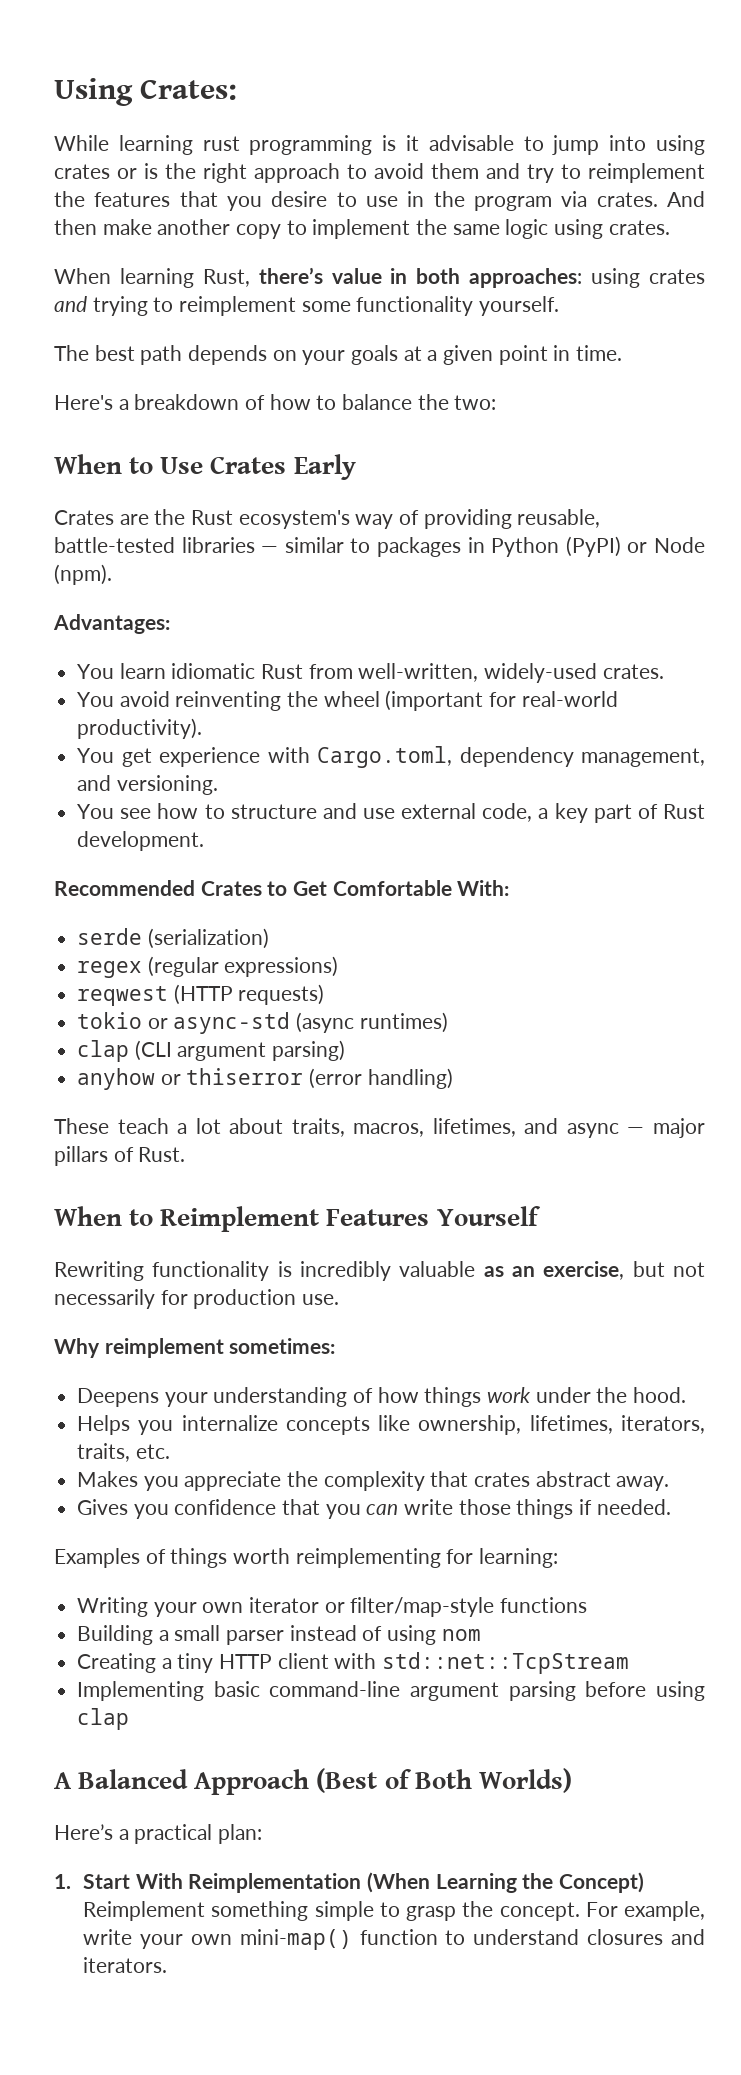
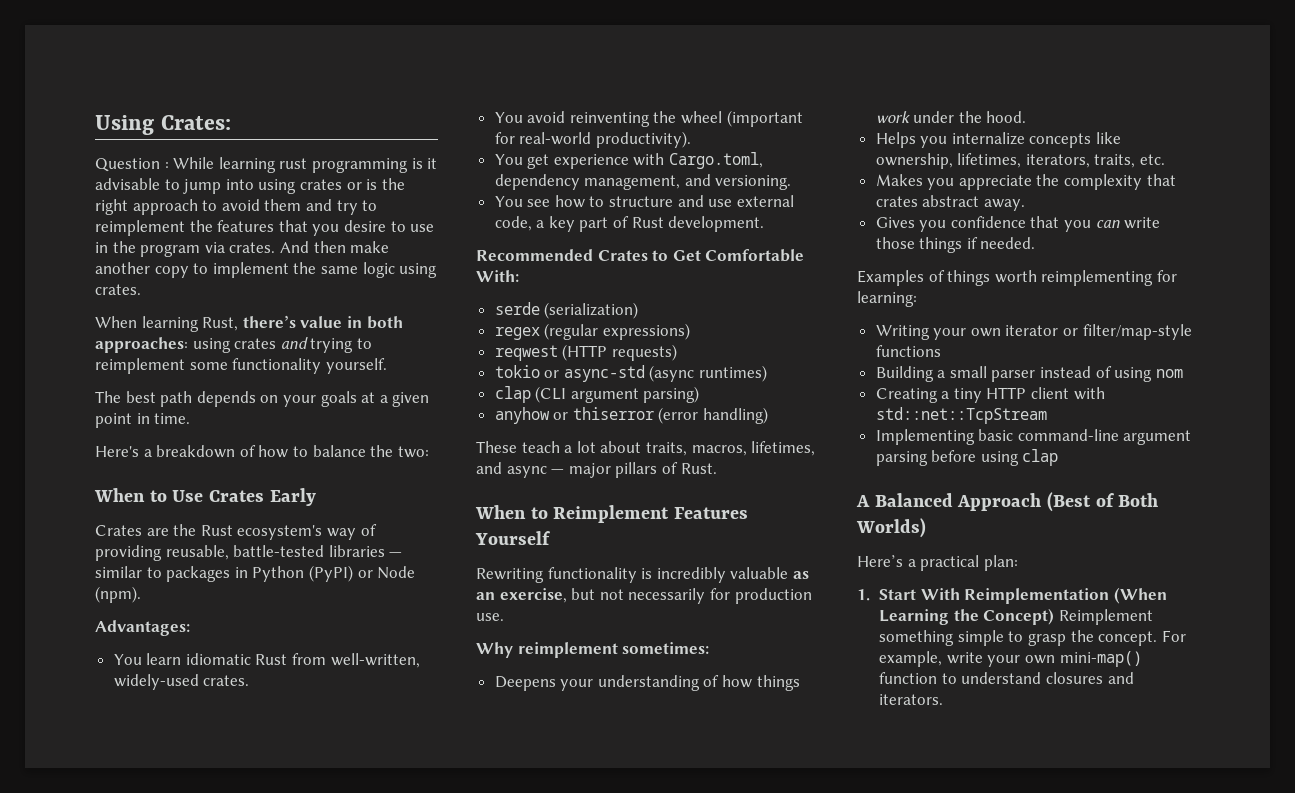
- While learning rust programming is it advisable to jump into using crates or is the right approach to avoid them and try to reimplement the features that you desire to use in the program via crates.
+ Question : While learning rust programming is it advisable to jump into using crates or is the right approach to avoid them and try to reimplement the features that you desire to use in the program via crates.

